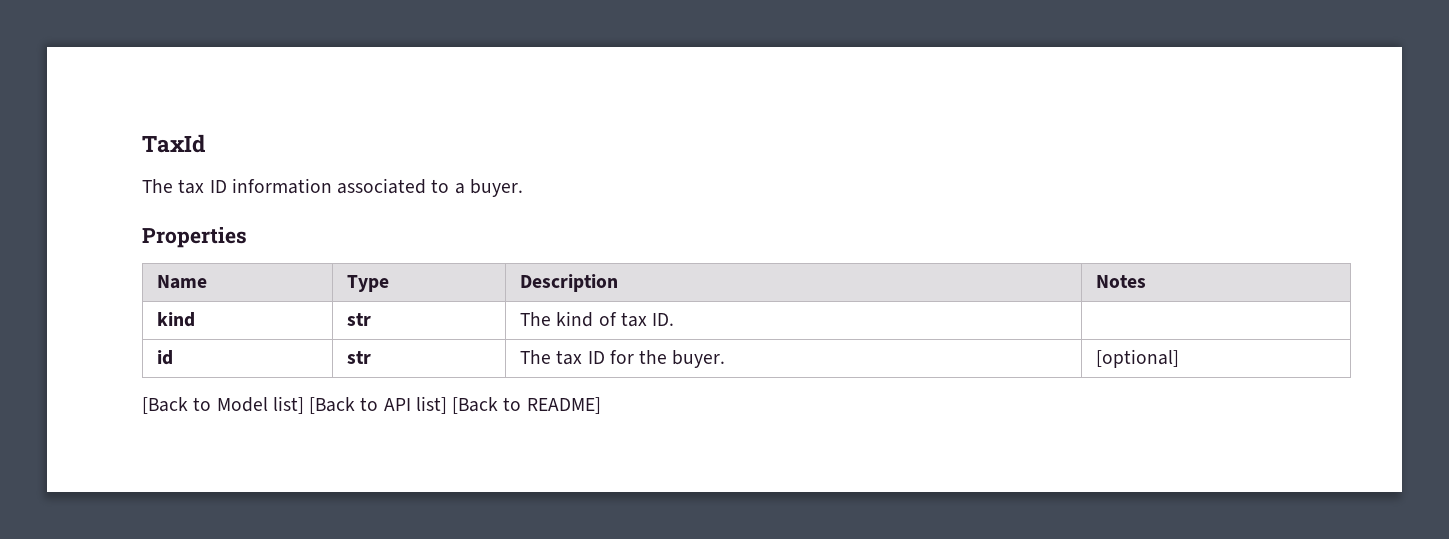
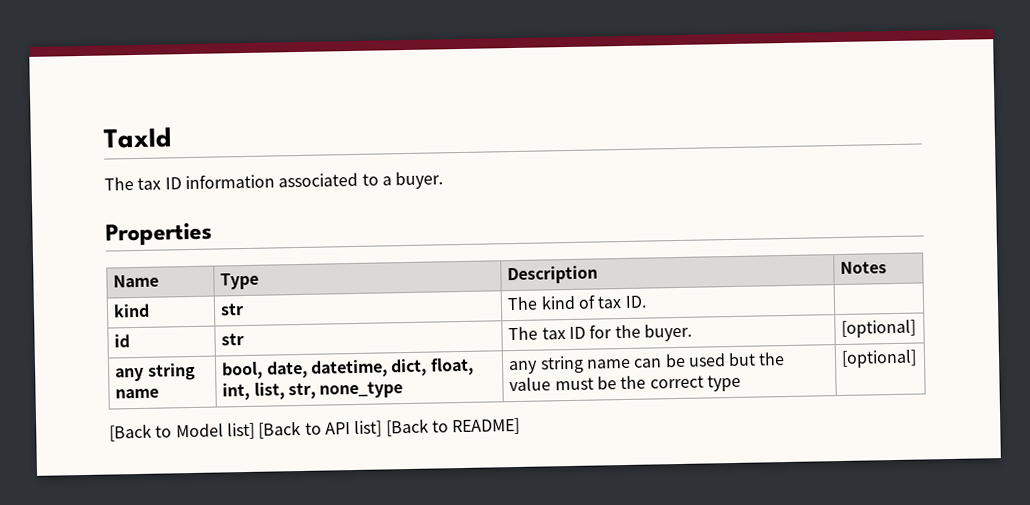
+ any string name | bool, date, datetime, dict, float, int, list, str, none_type | any string name can be used but the value must be the correct type | [optional]

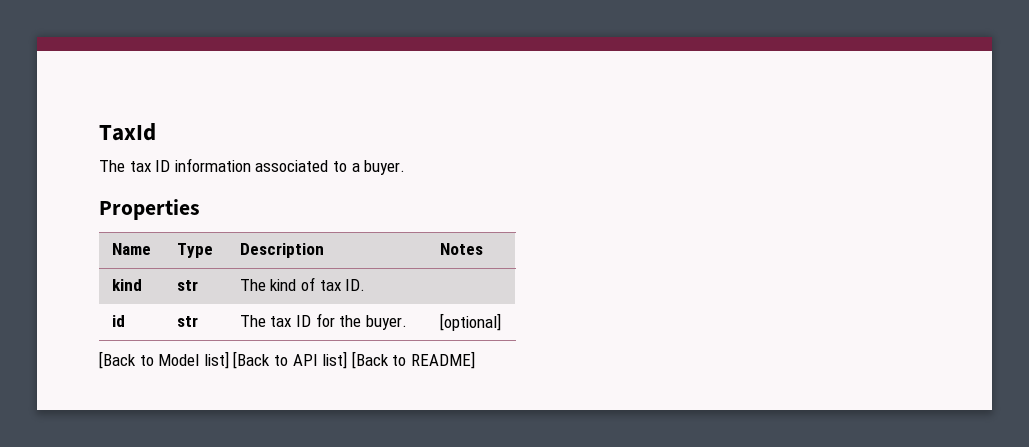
- any string name | bool, date, datetime, dict, float, int, list, str, none_type | any string name can be used but the value must be the correct type | [optional]

